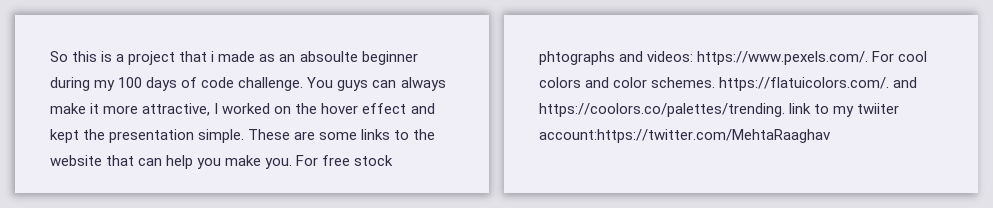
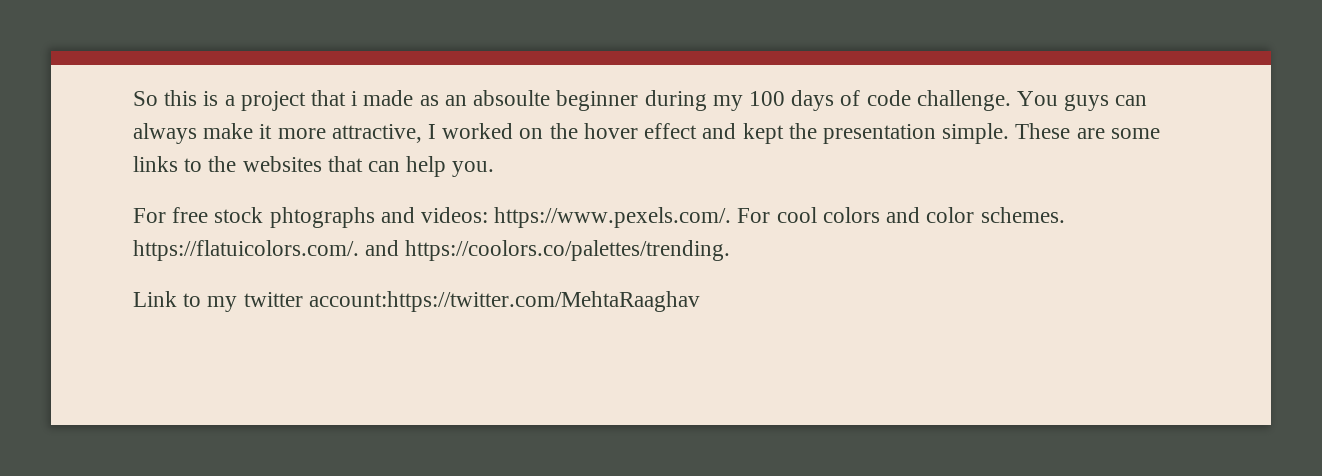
- These are some links to the website that can help you make you. For free stock phtographs and videos: https://www.pexels.com/. For cool colors and color schemes. https://flatuicolors.com/. and https://coolors.co/palettes/trending. link to my twiiter account:https://twitter.com/MehtaRaaghav
+ These are some links to the websites that can help you.
+ For free stock phtographs and videos: https://www.pexels.com/. For cool colors and color schemes. https://flatuicolors.com/. and https://coolors.co/palettes/trending.
+ Link to my twitter account:https://twitter.com/MehtaRaaghav

